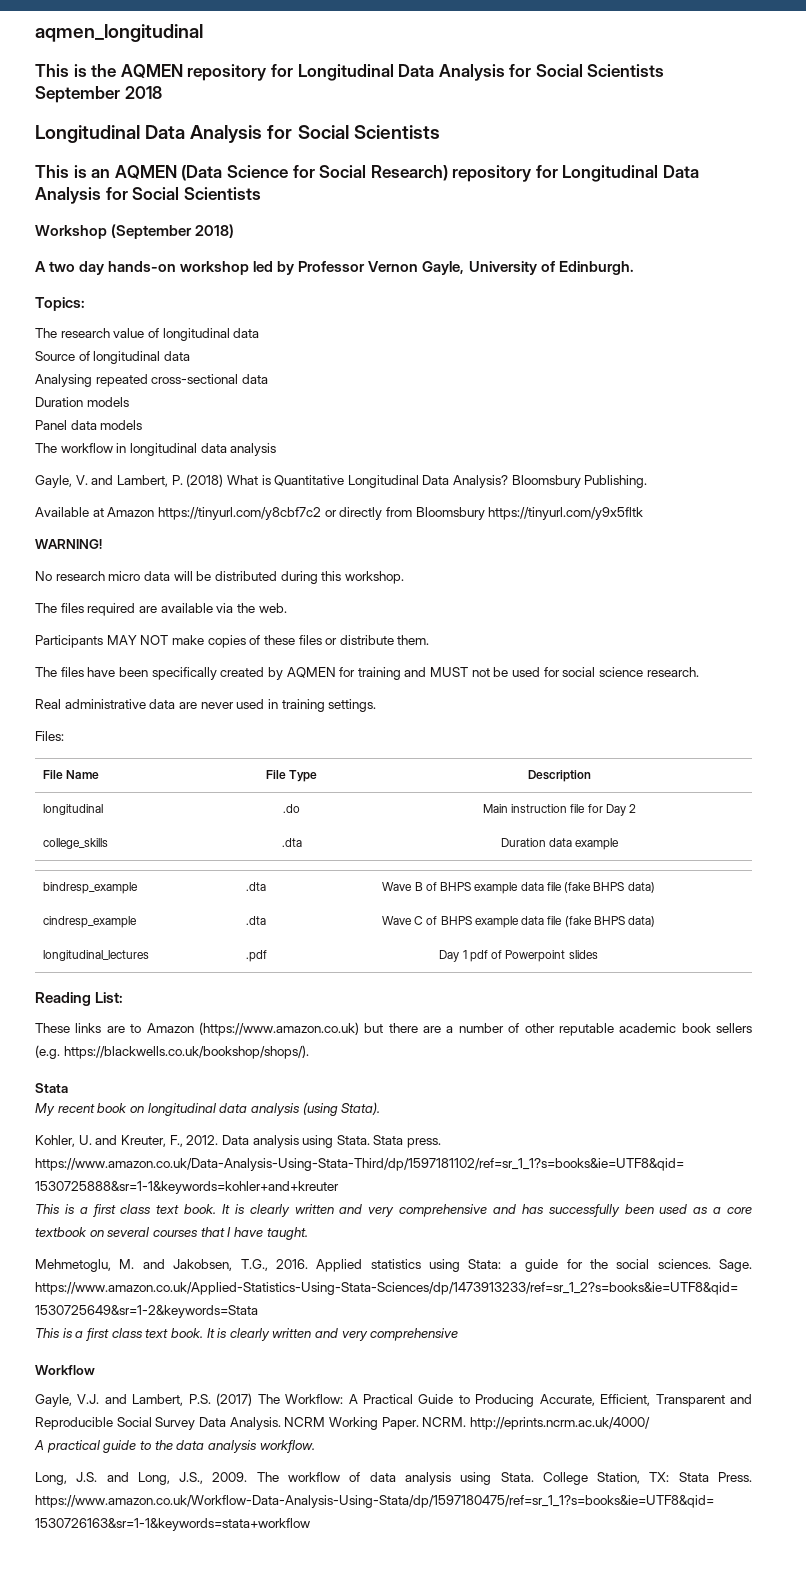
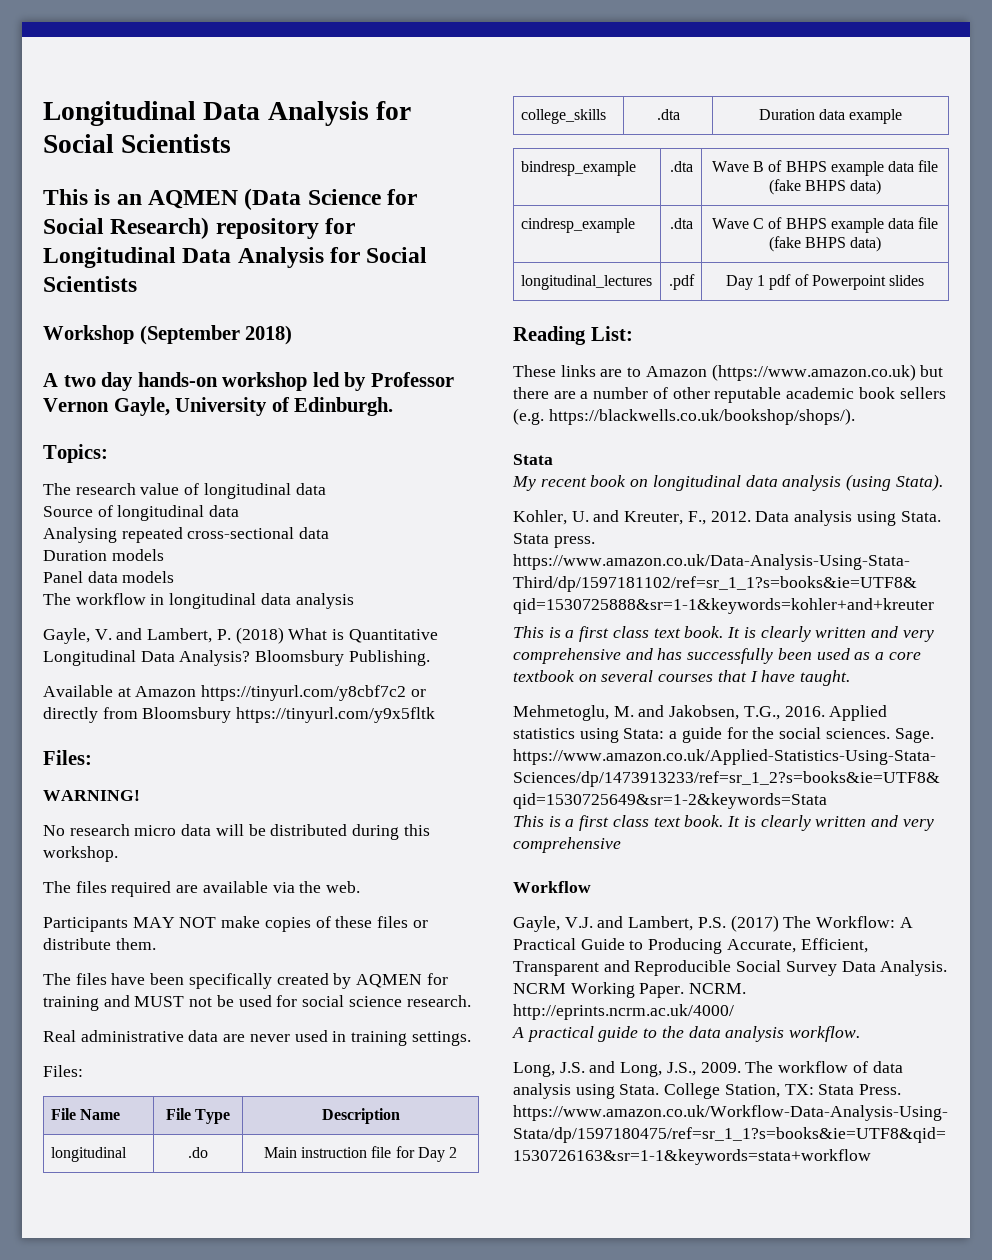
- aqmen_longitudinal
- This is the AQMEN repository for Longitudinal Data Analysis for Social Scientists September 2018
  Available at Amazon https://tinyurl.com/y8cbf7c2 or directly from Bloomsbury https://tinyurl.com/y9x5fltk
+ Files:

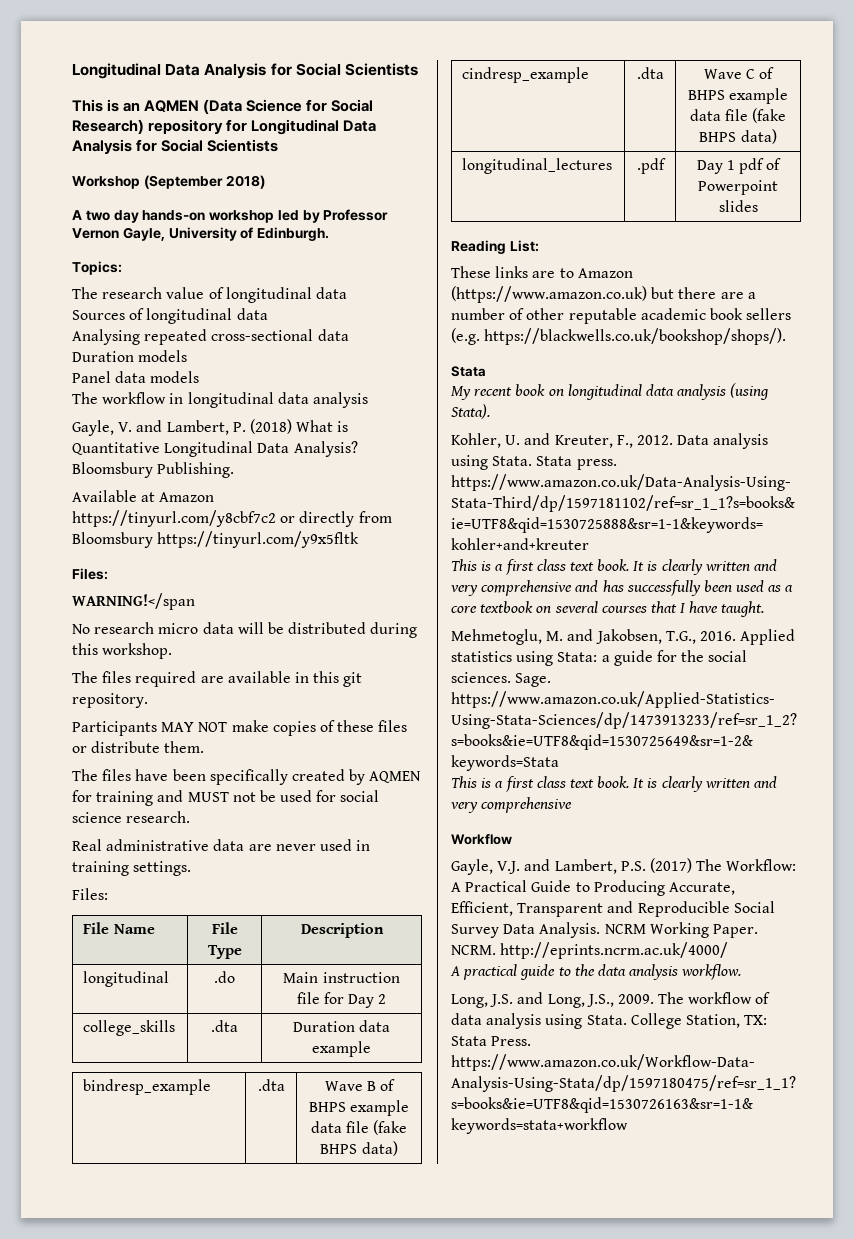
- Source of longitudinal data
+ Sources of longitudinal data
- WARNING!
+ WARNING!</span
- The files required are available via the web.
+ The files required are available in this git repository.

